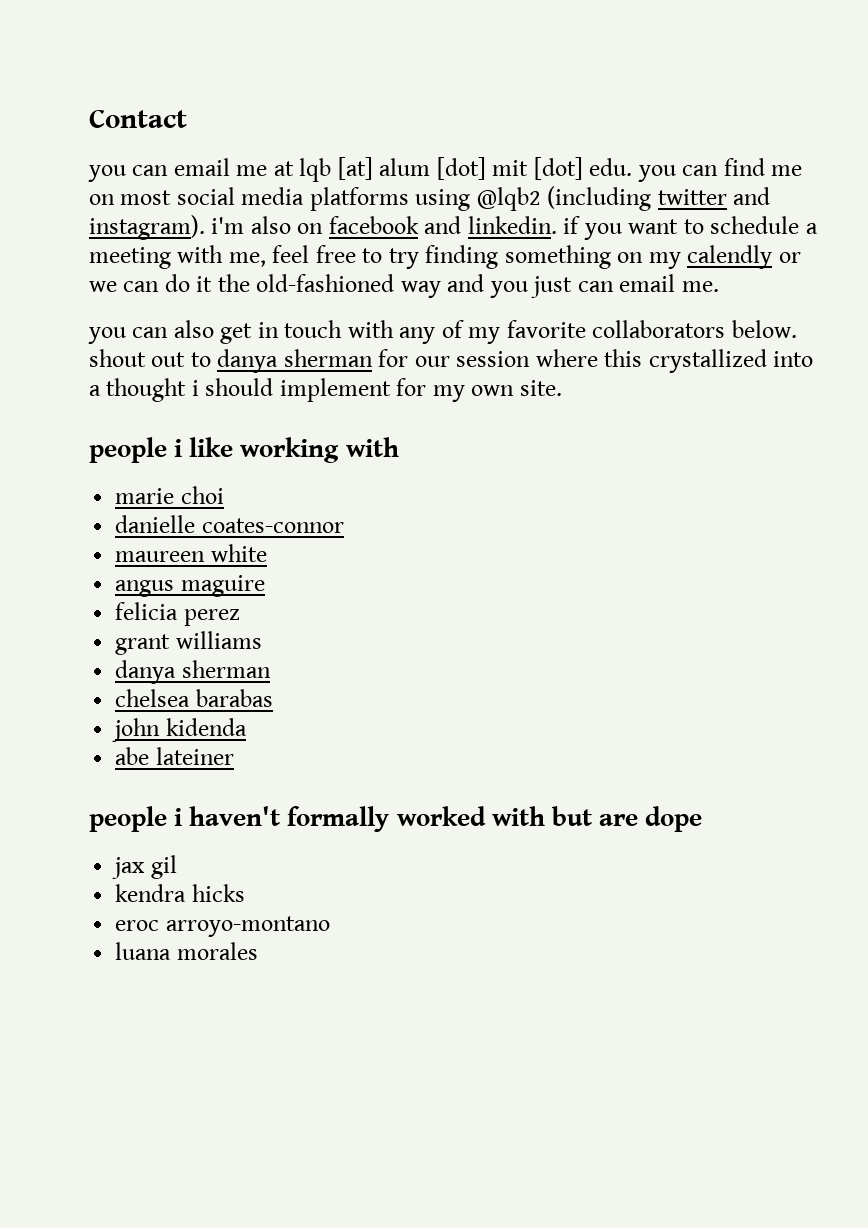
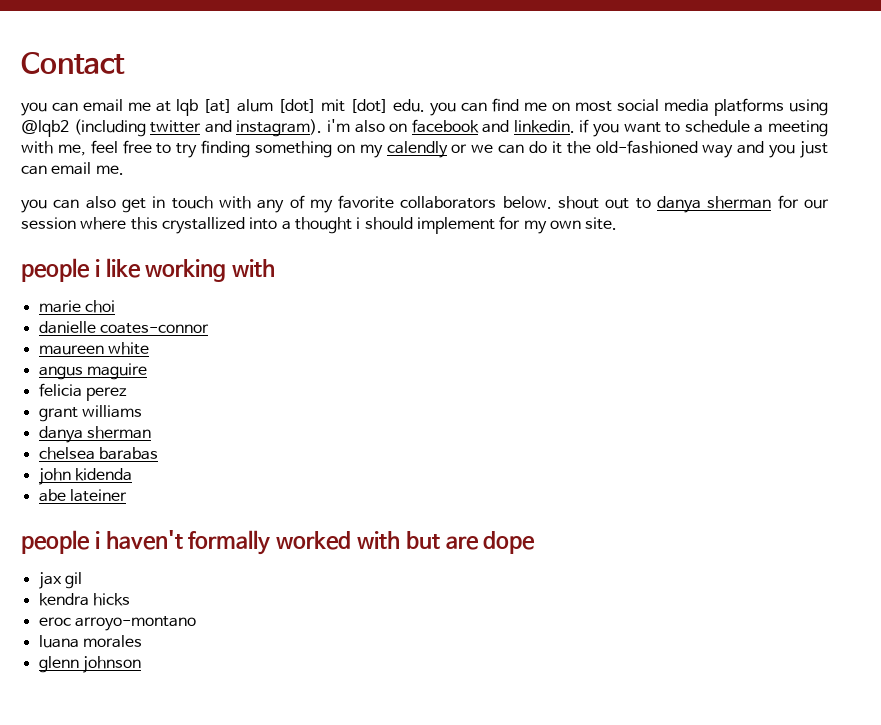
+ glenn johnson

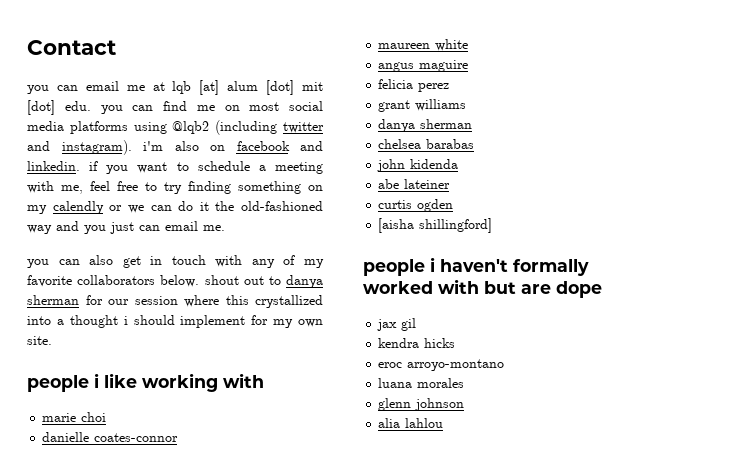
+ curtis ogden
+ [aisha shillingford]
+ alia lahlou

